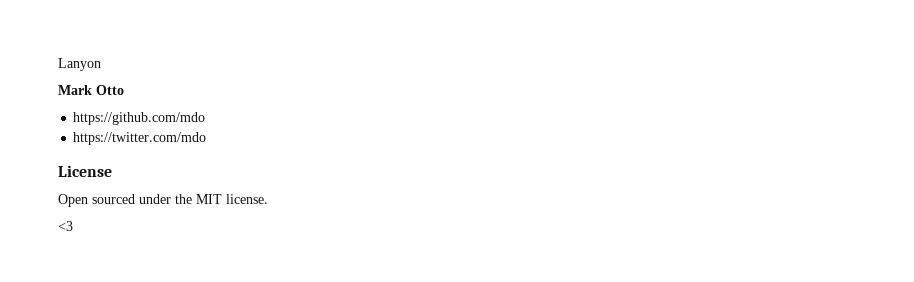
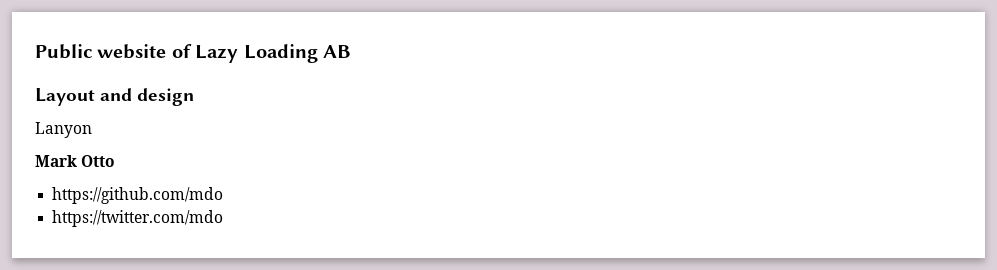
+ Public website of Lazy Loading AB
+ Layout and design
- License
- Open sourced under the MIT license.
- <3

